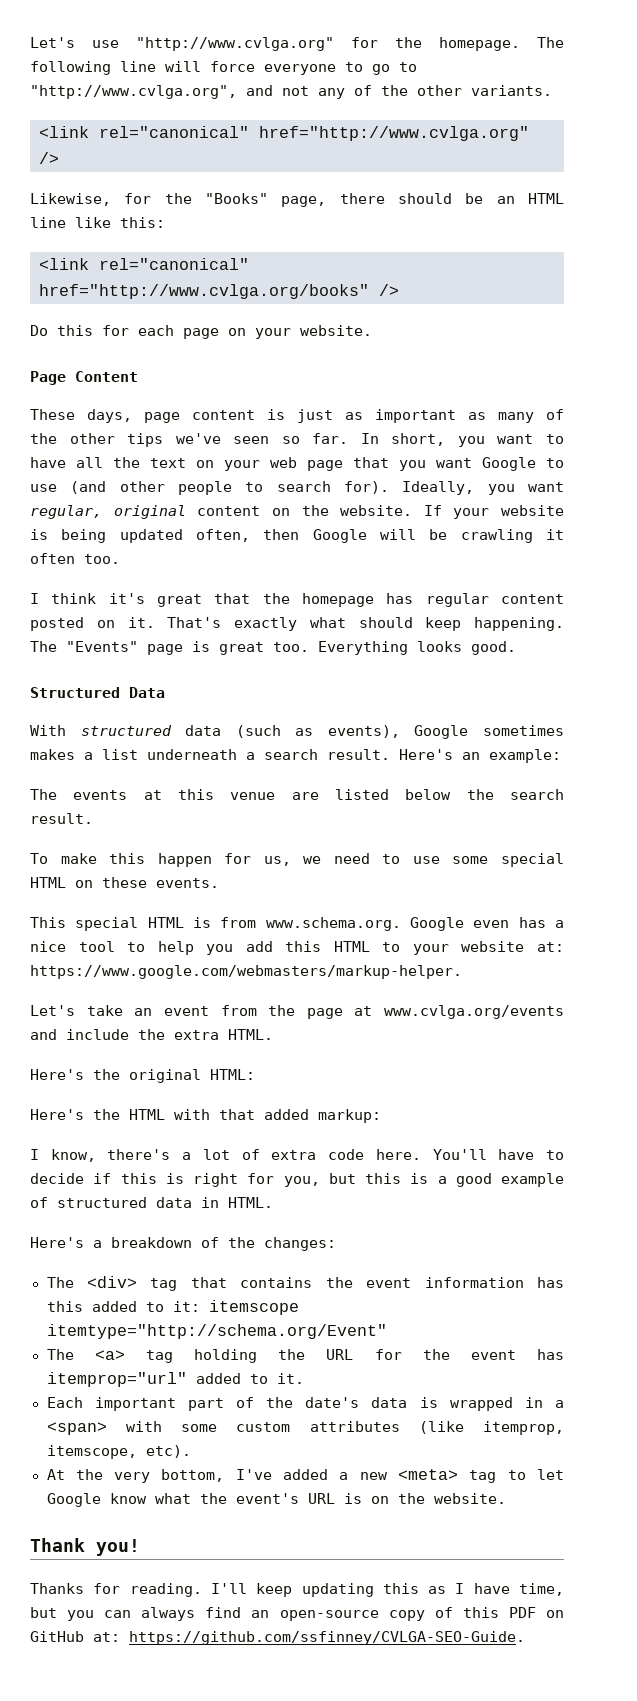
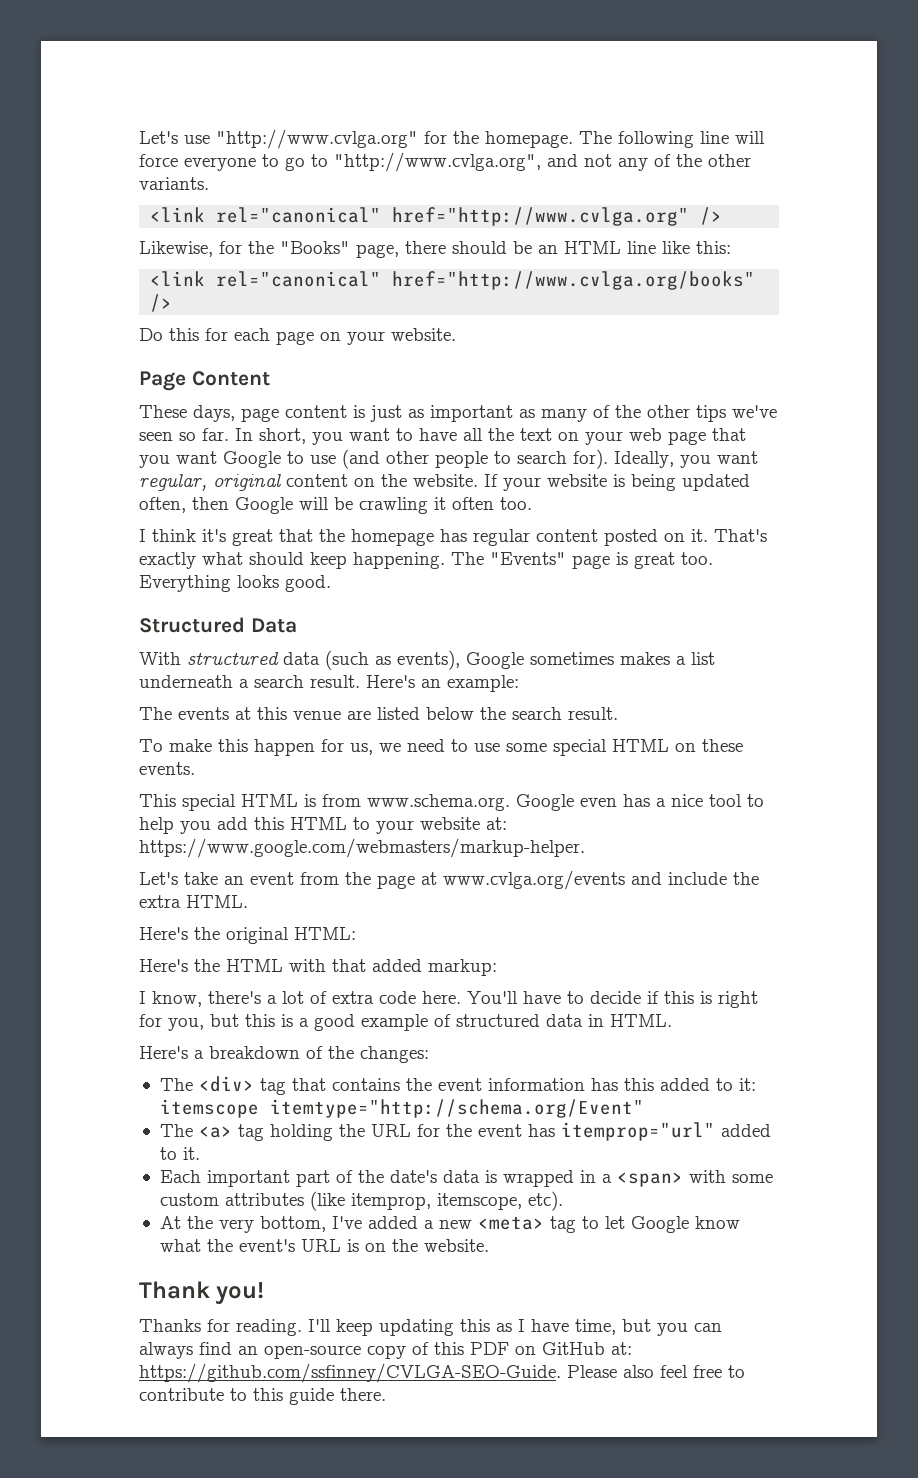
- I'll keep updating this as I have time, but you can always find an open-source copy of this PDF on GitHub at: https://github.com/ssfinney/CVLGA-SEO-Guide.
+ I'll keep updating this as I have time, but you can always find an open-source copy of this PDF on GitHub at: https://github.com/ssfinney/CVLGA-SEO-Guide. Please also feel free to contribute to this guide there.

